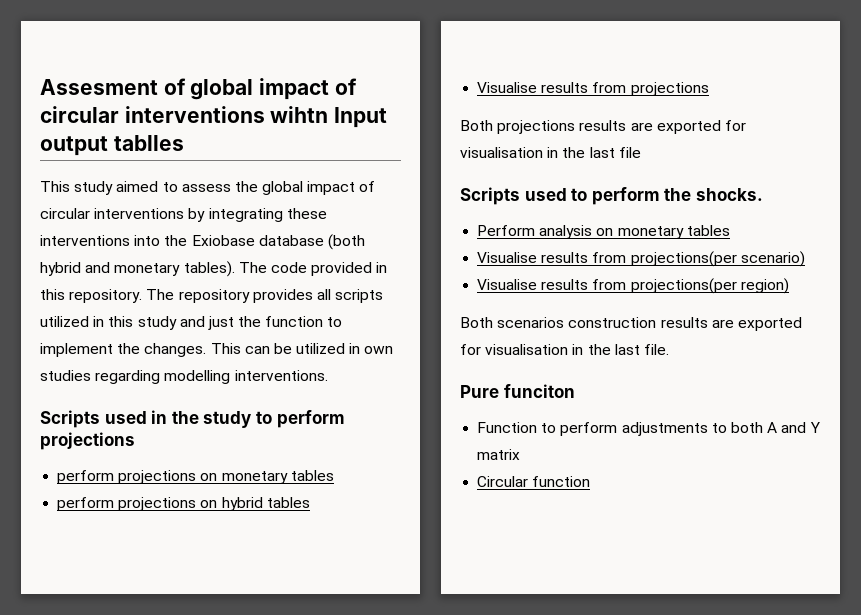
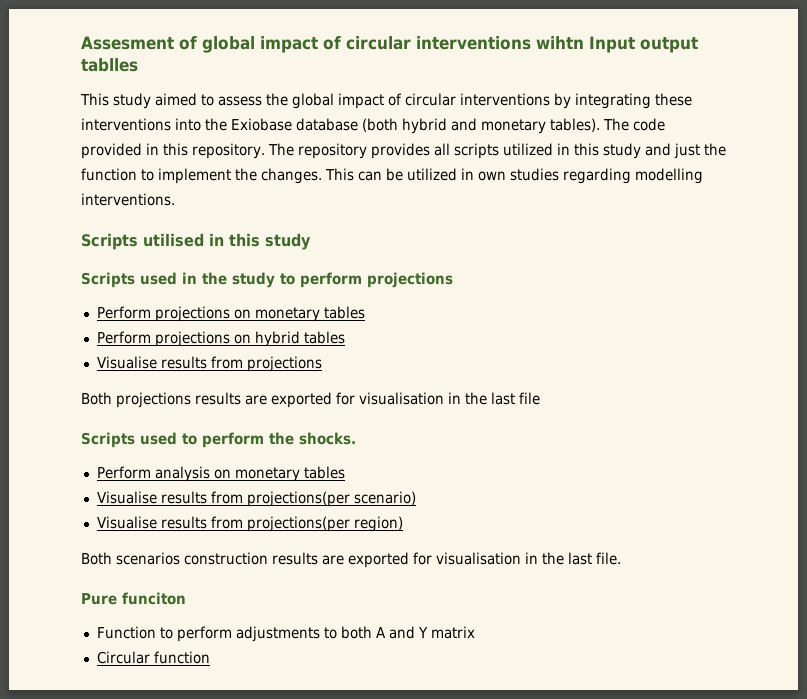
+ Scripts utilised in this study
- perform projections on monetary tables
+ Perform projections on monetary tables
- perform projections on hybrid tables
+ Perform projections on hybrid tables

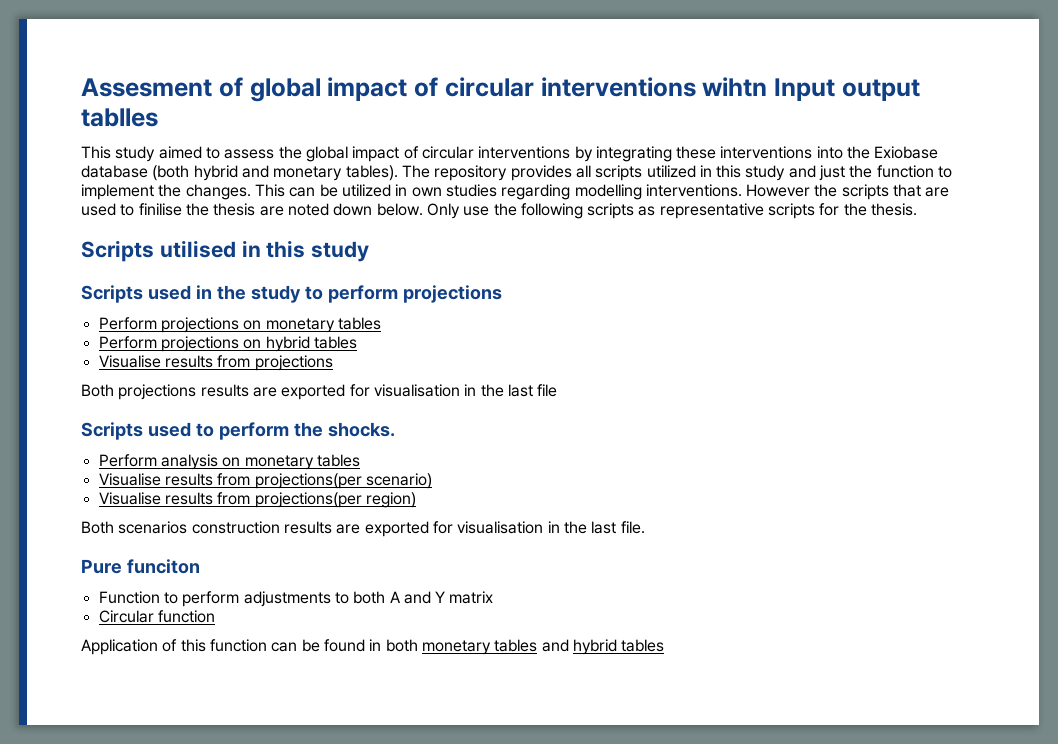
- The code provided in this repository. The repository provides all scripts utilized in this study and just the function to implement the changes.
+ The repository provides all scripts utilized in this study and just the function to implement the changes.
+ However the scripts that are used to finilise the thesis are noted down below. Only use the following scripts as representative scripts for the thesis.
+ Application of this function can be found in both monetary tables and hybrid tables

